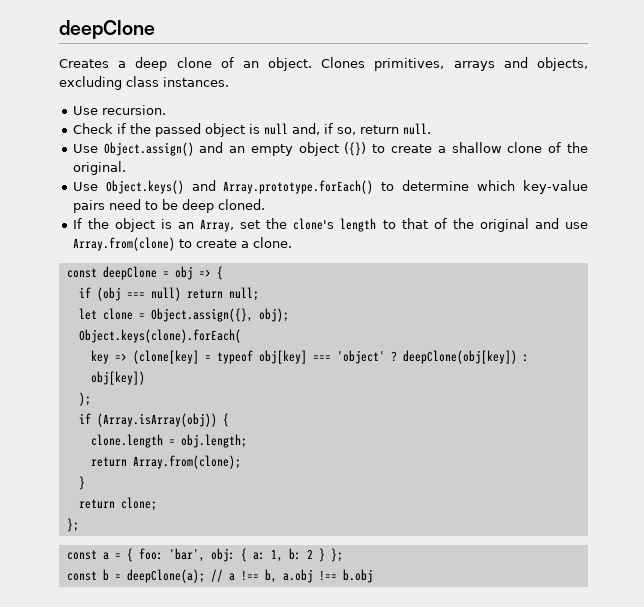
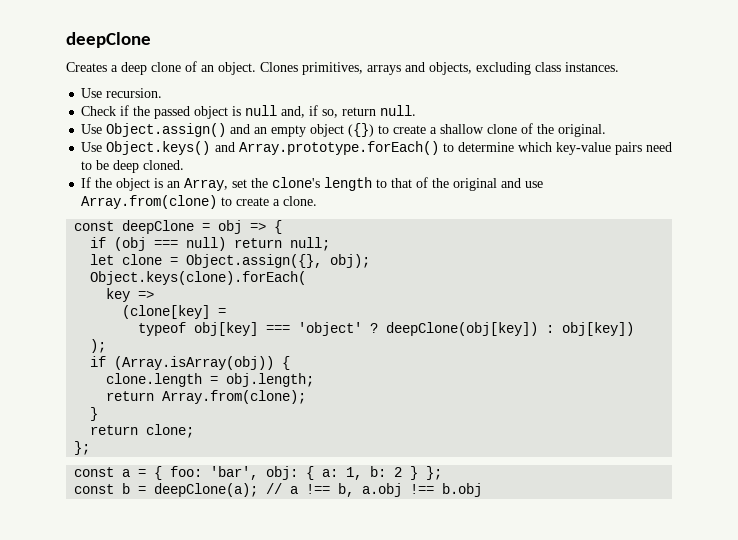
- key => (clone[key] = typeof obj[key] === 'object' ? deepClone(obj[key]) : obj[key])
+ key =>
+ (clone[key] =
+ typeof obj[key] === 'object' ? deepClone(obj[key]) : obj[key])

